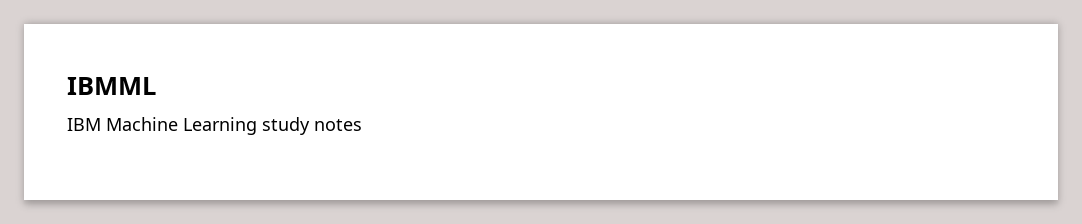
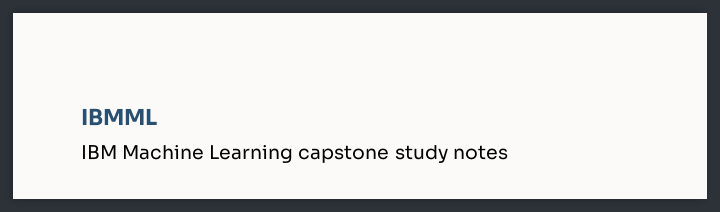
- IBM Machine Learning study notes
+ IBM Machine Learning capstone study notes

